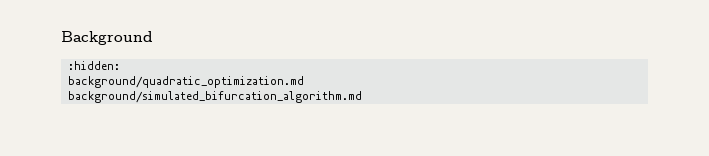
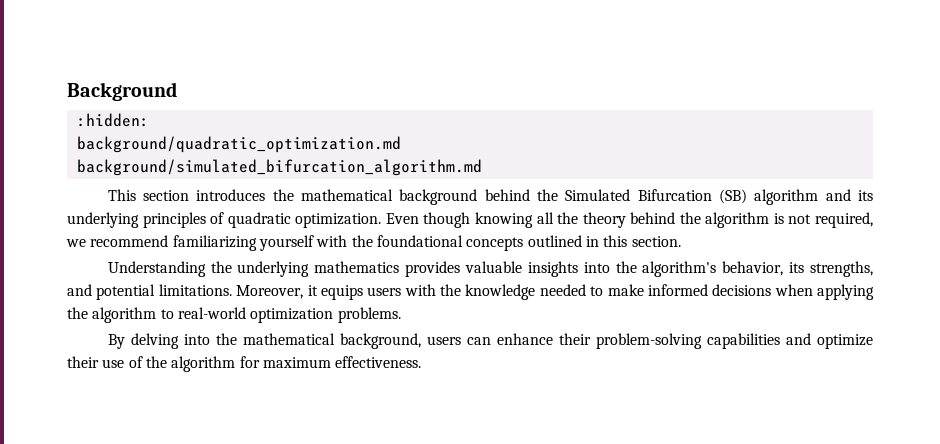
+ This section introduces the mathematical background behind the Simulated Bifurcation (SB) algorithm and its underlying principles of quadratic optimization. Even though knowing all the theory behind the algorithm is not required, we recommend familiarizing yourself with the foundational concepts outlined in this section.
+ Understanding the underlying mathematics provides valuable insights into the algorithm's behavior, its strengths, and potential limitations. Moreover, it equips users with the knowledge needed to make informed decisions when applying the algorithm to real-world optimization problems.
+ By delving into the mathematical background, users can enhance their problem-solving capabilities and optimize their use of the algorithm for maximum effectiveness.

